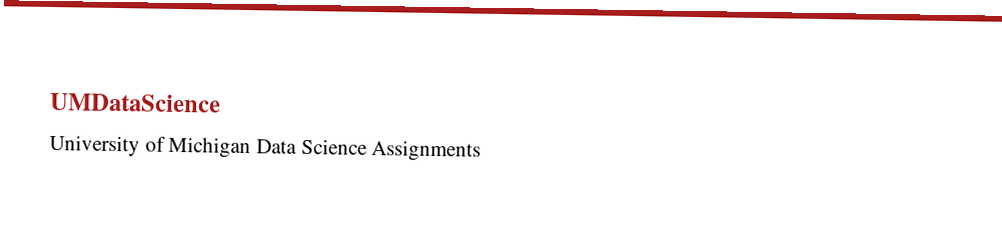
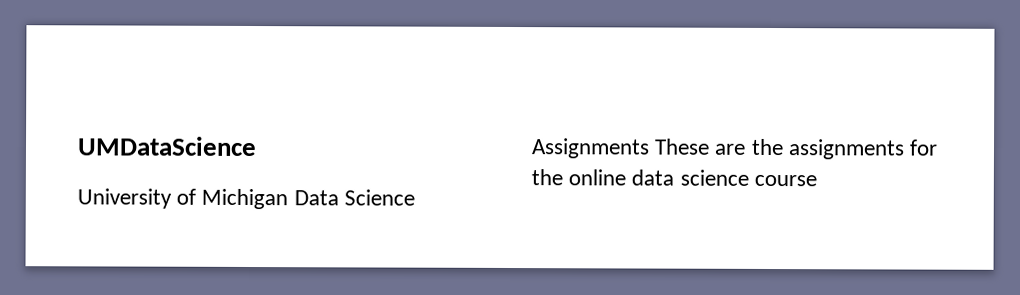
- University of Michigan Data Science Assignments
+ University of Michigan Data Science Assignments These are the assignments for the online data science course

